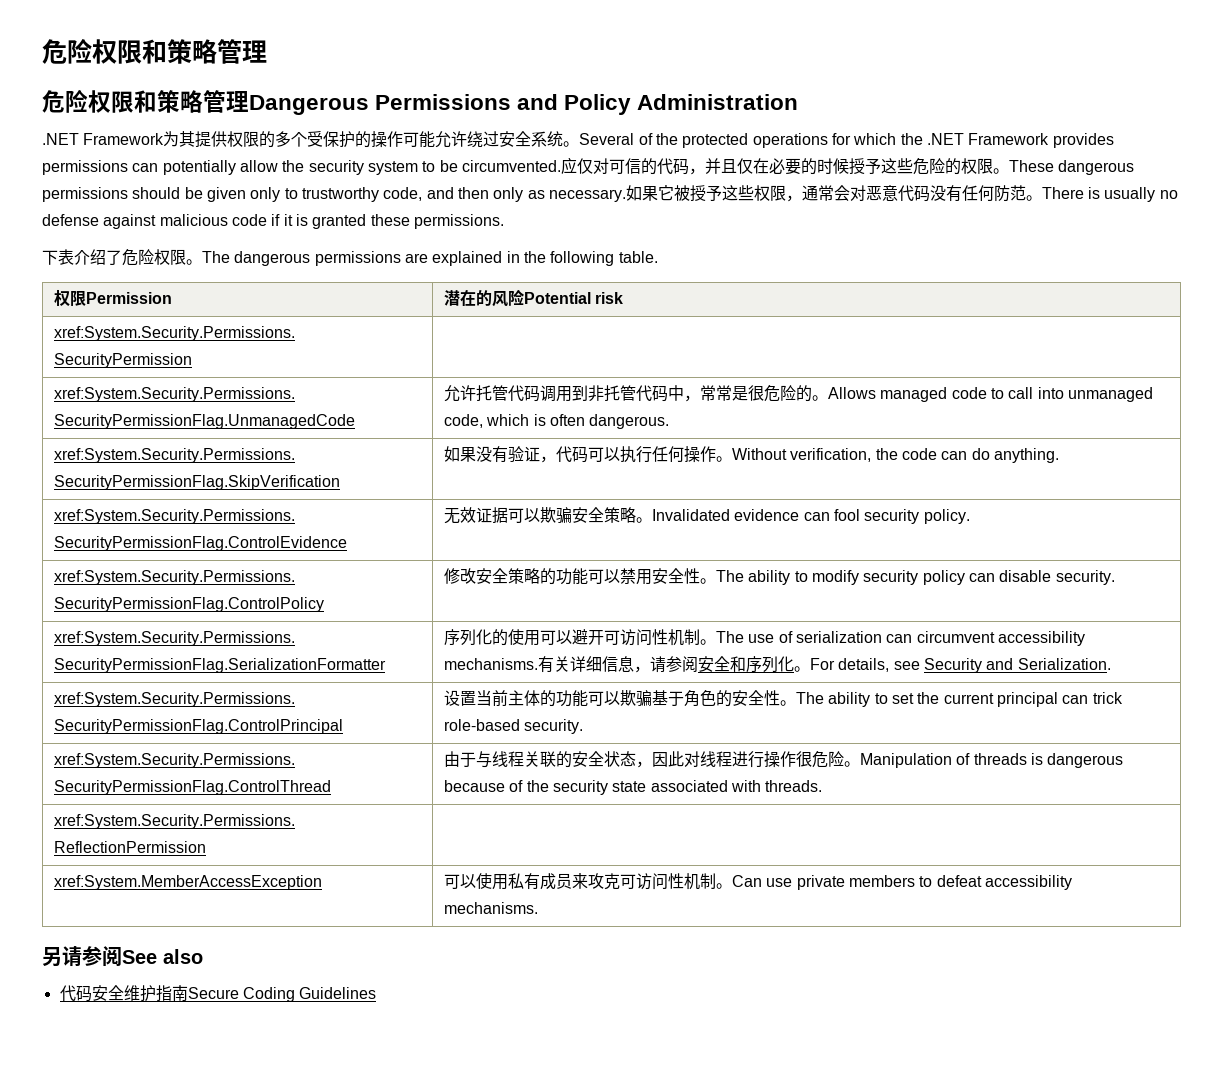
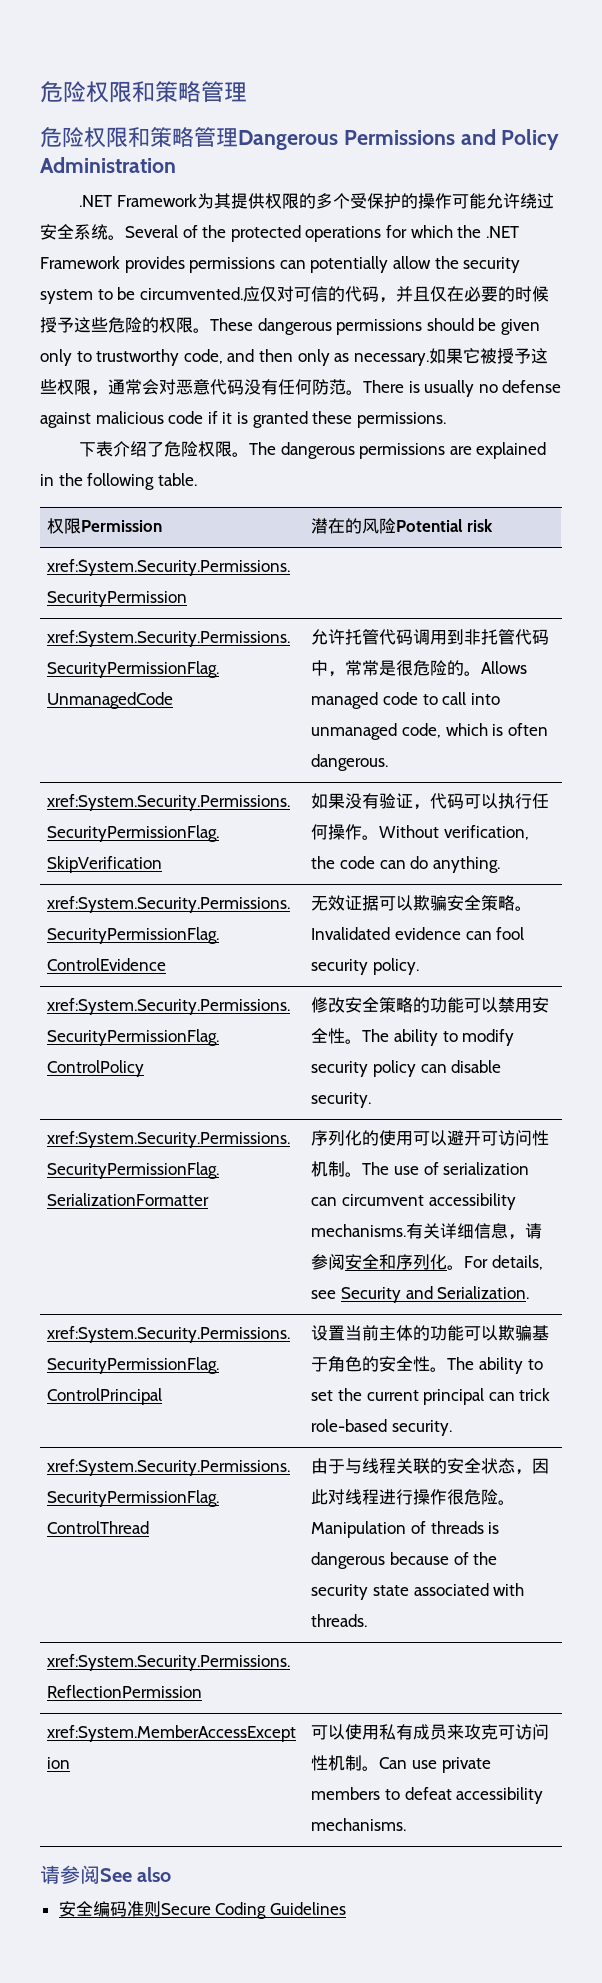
- 另请参阅See also
+ 请参阅See also
- 代码安全维护指南Secure Coding Guidelines
+ 安全编码准则Secure Coding Guidelines

